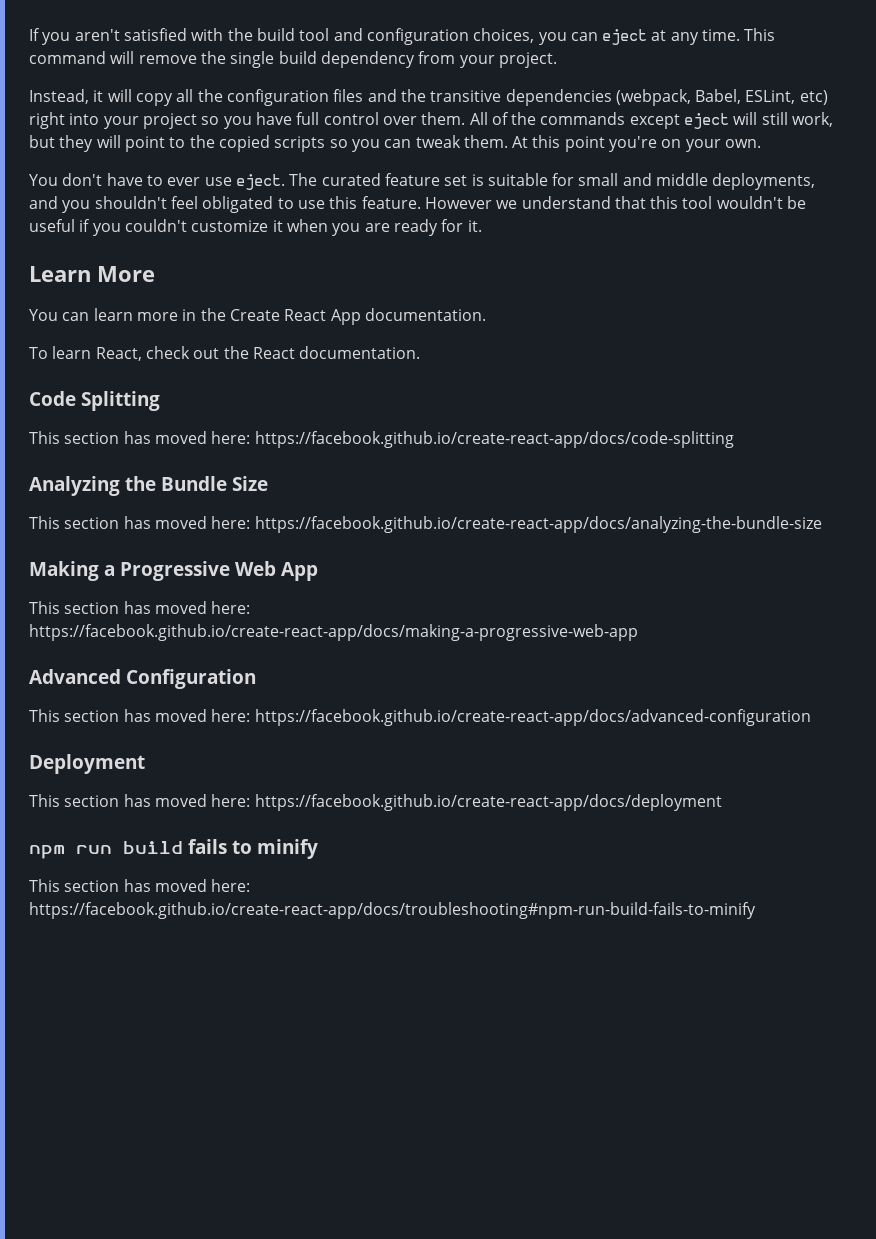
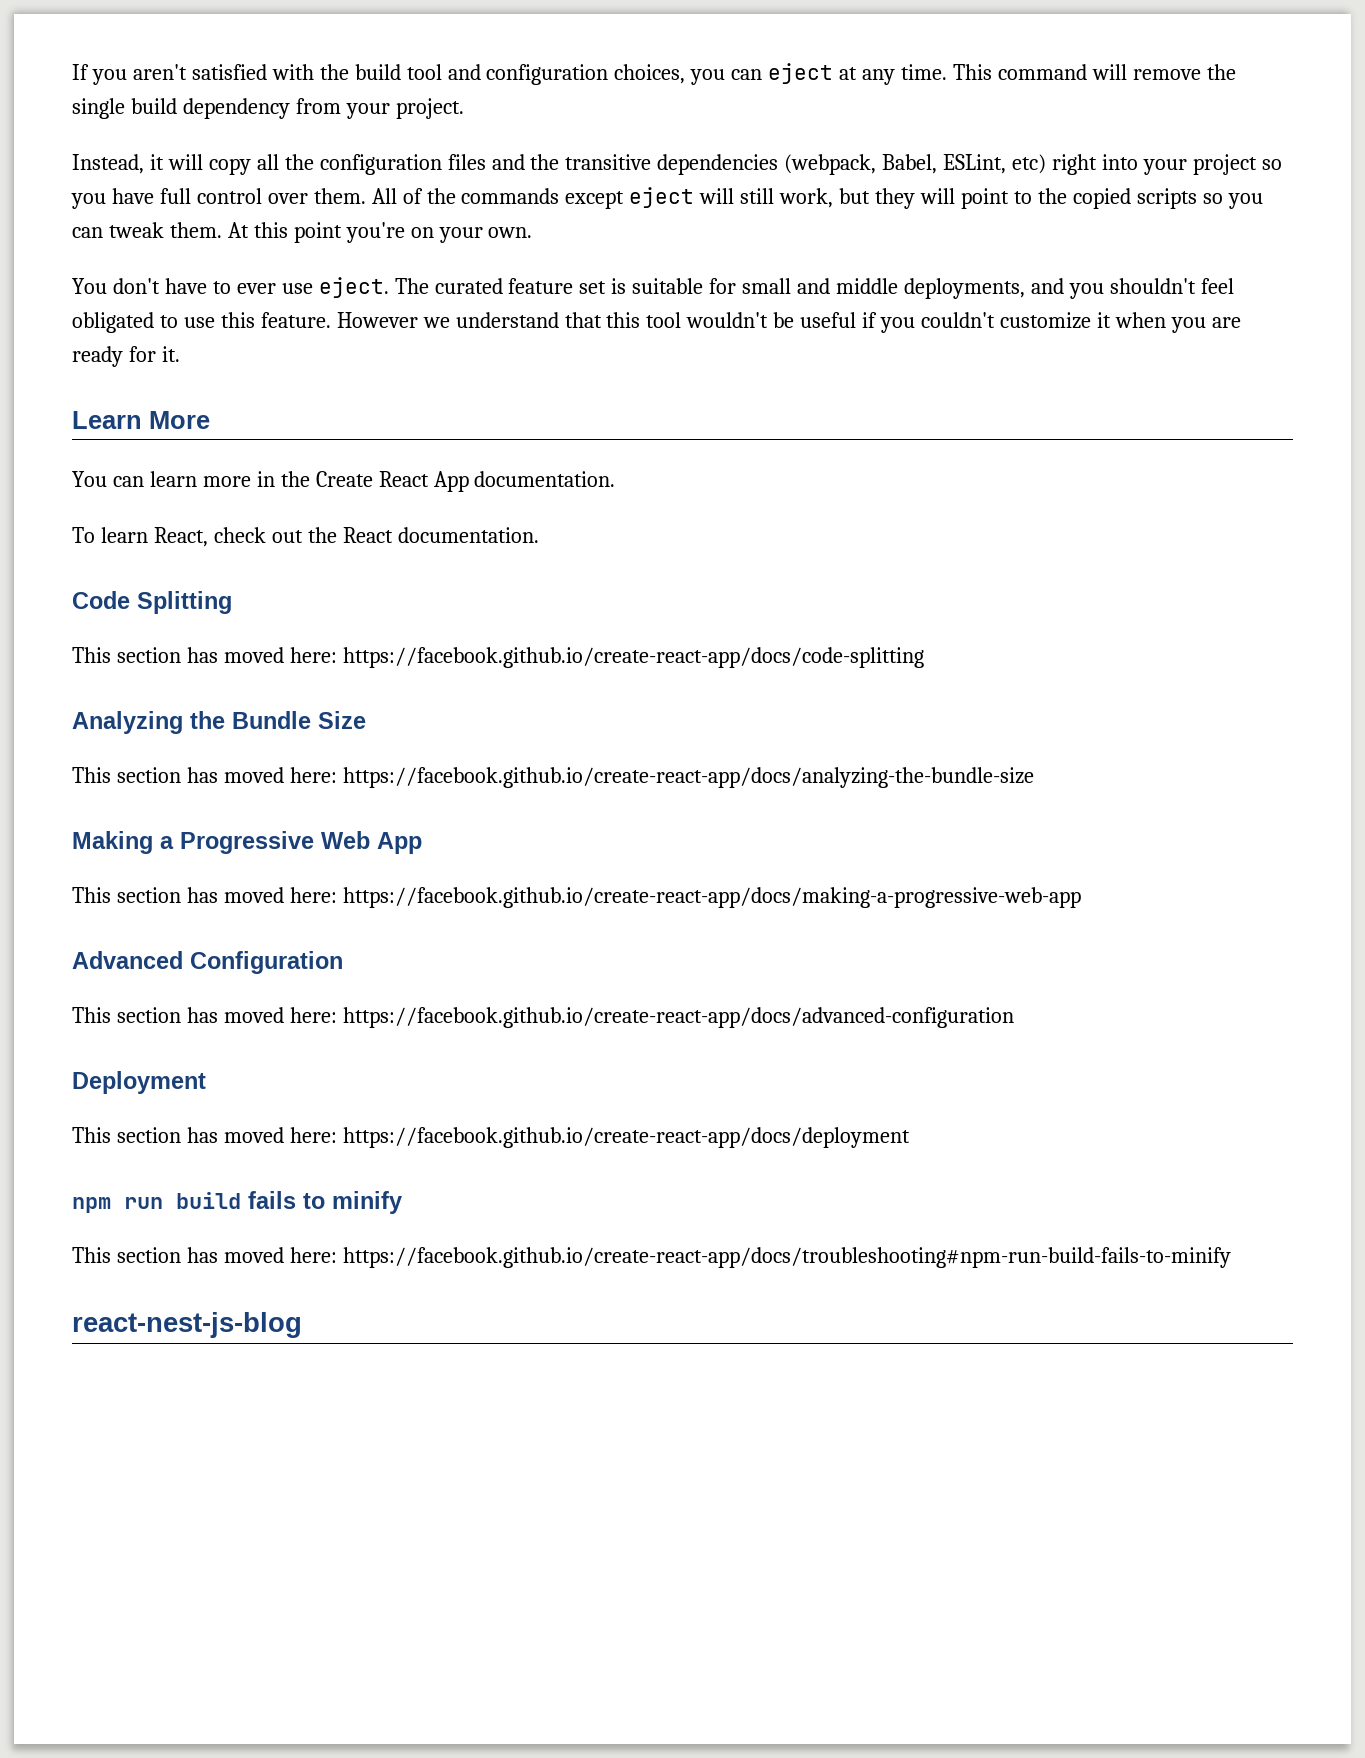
+ react-nest-js-blog

